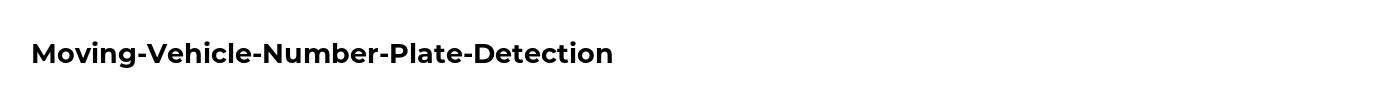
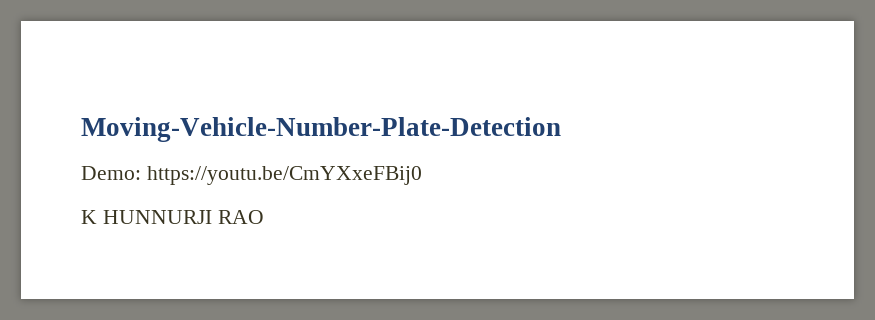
+ Demo: https://youtu.be/CmYXxeFBij0
+ K HUNNURJI RAO

